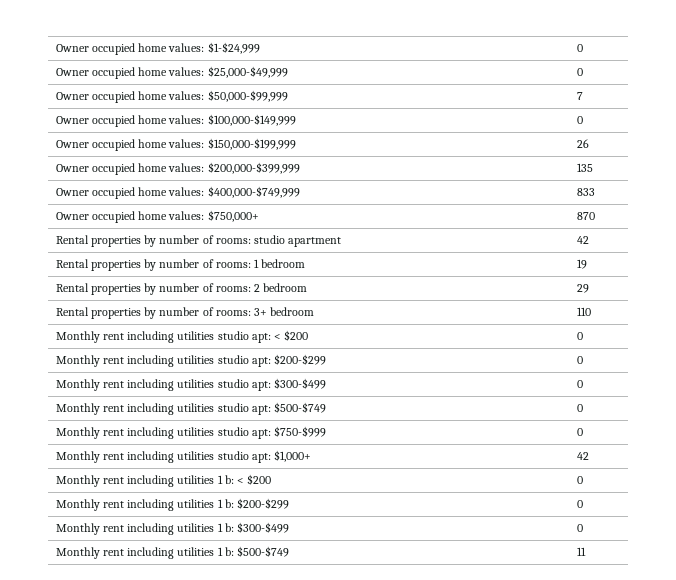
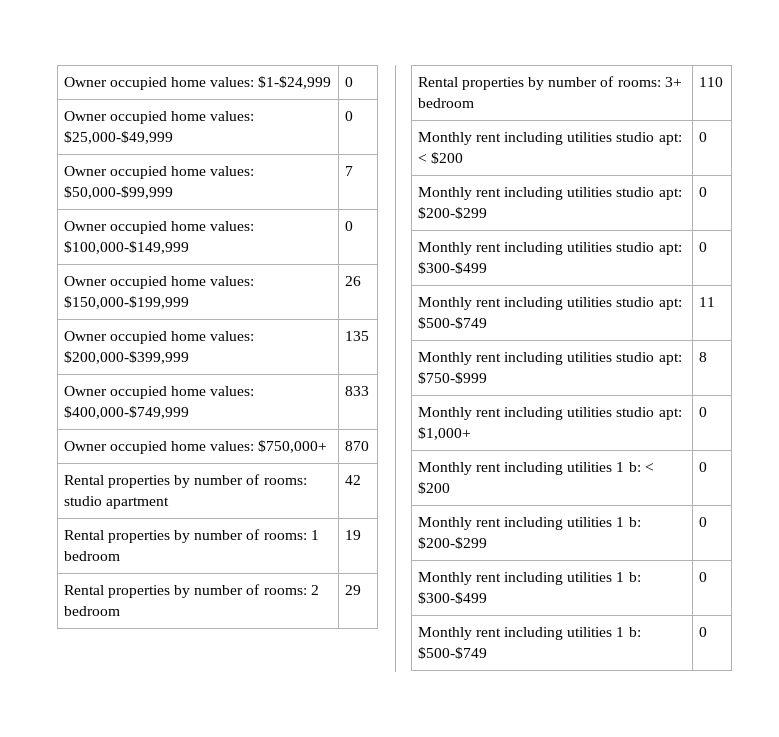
- Monthly rent including utilities studio apt: $500-$749 | 0
+ Monthly rent including utilities studio apt: $500-$749 | 11
- Monthly rent including utilities studio apt: $750-$999 | 0
+ Monthly rent including utilities studio apt: $750-$999 | 8
- Monthly rent including utilities studio apt: $1,000+ | 42
+ Monthly rent including utilities studio apt: $1,000+ | 0
- Monthly rent including utilities 1 b: $500-$749 | 11
+ Monthly rent including utilities 1 b: $500-$749 | 0

